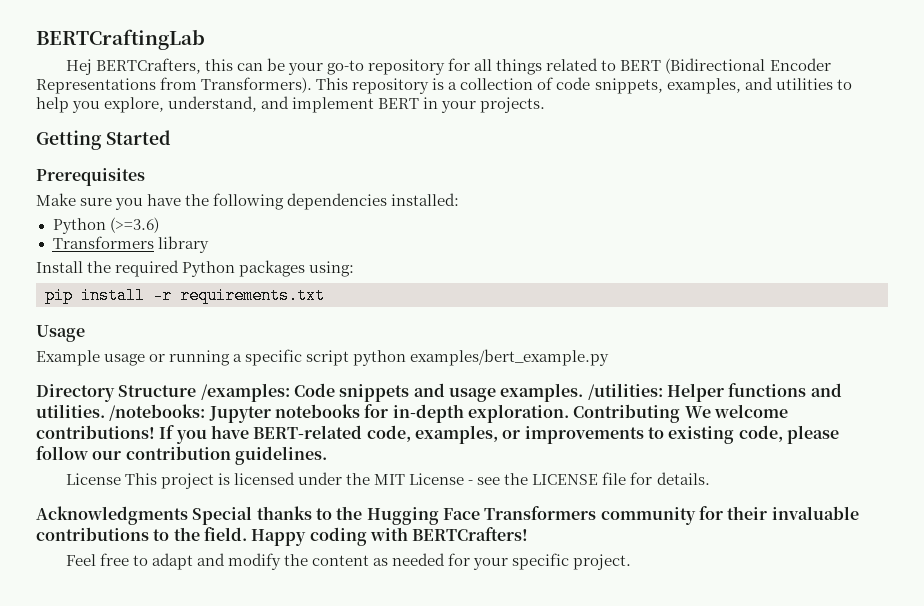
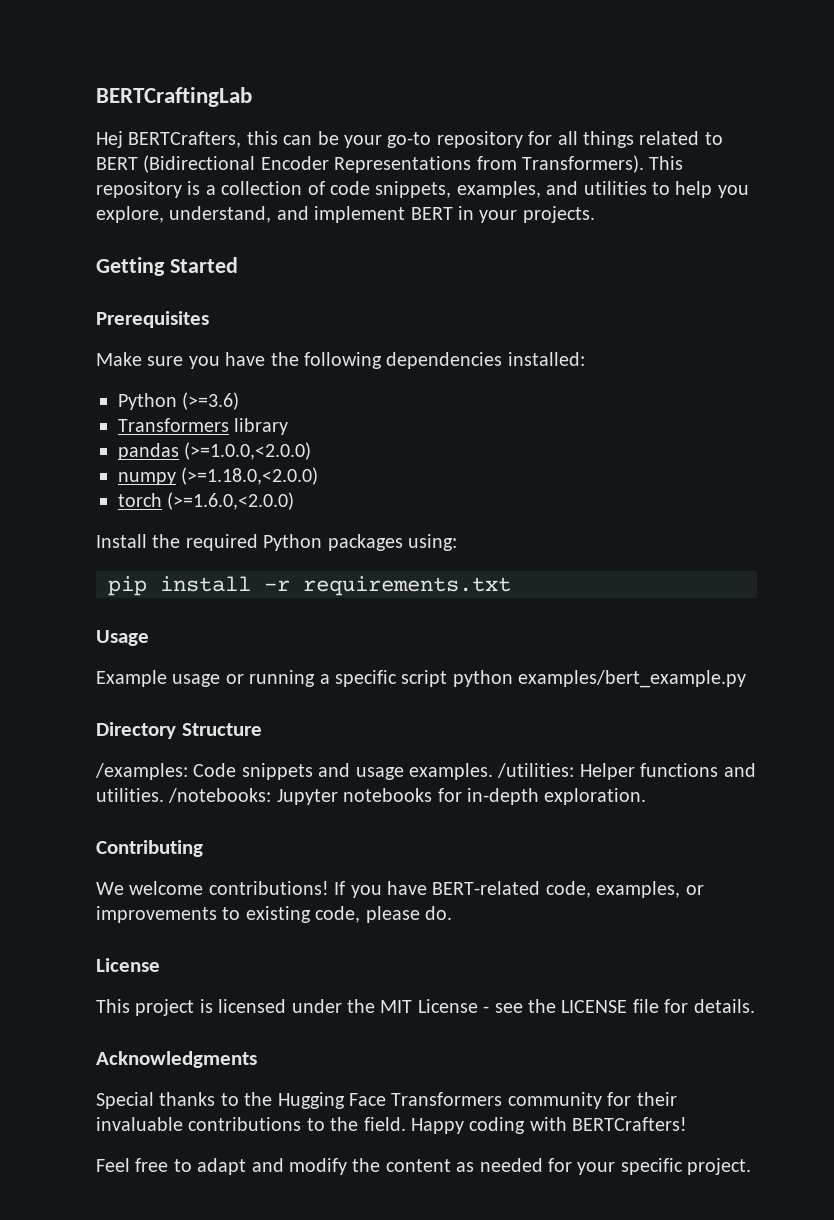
+ pandas (>=1.0.0,<2.0.0)
+ numpy (>=1.18.0,<2.0.0)
+ torch (>=1.6.0,<2.0.0)
- Directory Structure /examples: Code snippets and usage examples.
+ Directory Structure
+ /examples: Code snippets and usage examples.
- /notebooks: Jupyter notebooks for in-depth exploration. Contributing We welcome contributions!
+ /notebooks: Jupyter notebooks for in-depth exploration.
+ Contributing
+ We welcome contributions!
- If you have BERT-related code, examples, or improvements to existing code, please follow our contribution guidelines.
- License This project is licensed under the MIT License - see the LICENSE file for details.
+ If you have BERT-related code, examples, or improvements to existing code, please do.
+ License
+ This project is licensed under the MIT License - see the LICENSE file for details.
- Acknowledgments Special thanks to the Hugging Face Transformers community for their invaluable contributions to the field.
+ Acknowledgments
+ Special thanks to the Hugging Face Transformers community for their invaluable contributions to the field.

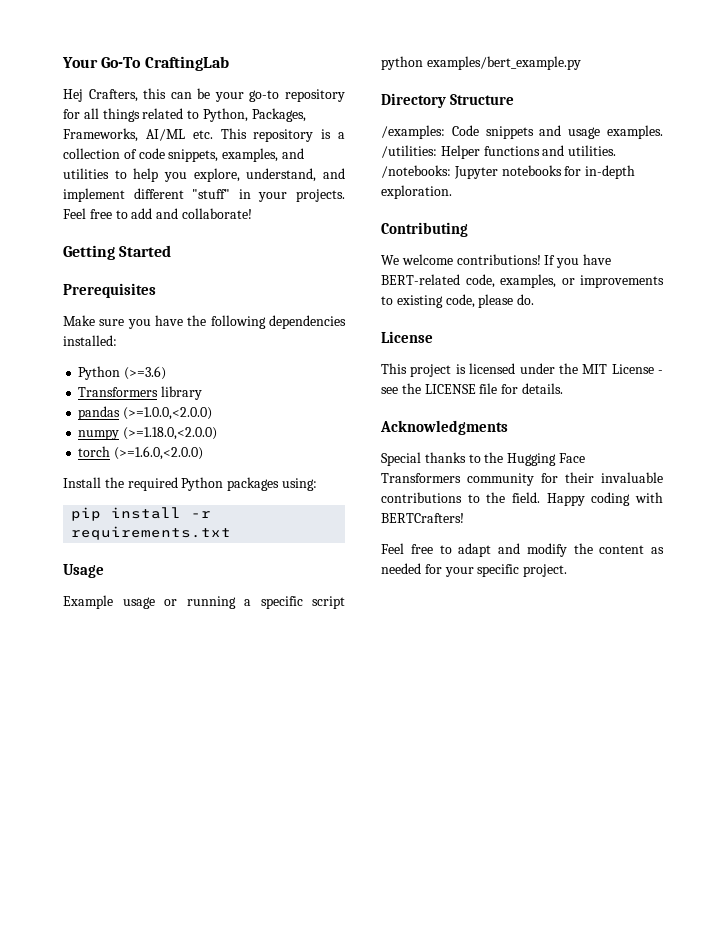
- BERTCraftingLab
+ Your Go-To CraftingLab
- Hej BERTCrafters, this can be your go-to repository for all things related to BERT (Bidirectional Encoder Representations from Transformers). This repository is a collection of code snippets, examples, and utilities to help you explore, understand, and implement BERT in your projects.
+ Hej Crafters, this can be your go-to repository for all things related to Python, Packages, Frameworks, AI/ML etc. This repository is a collection of code snippets, examples, and utilities to help you explore, understand, and implement different "stuff" in your projects. Feel free to add and collaborate!

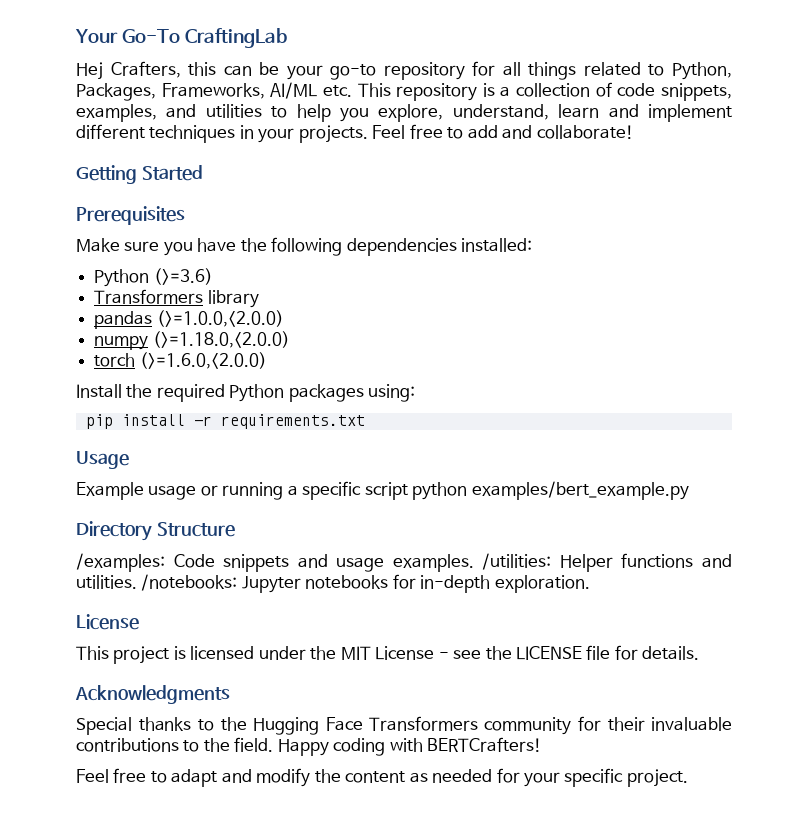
- Hej Crafters, this can be your go-to repository for all things related to Python, Packages, Frameworks, AI/ML etc. This repository is a collection of code snippets, examples, and utilities to help you explore, understand, and implement different "stuff" in your projects.
+ Hej Crafters, this can be your go-to repository for all things related to Python, Packages, Frameworks, AI/ML etc. This repository is a collection of code snippets, examples, and utilities to help you explore, understand, learn and implement different techniques in your projects.
- Contributing
- We welcome contributions! If you have BERT-related code, examples, or improvements to existing code, please do.

